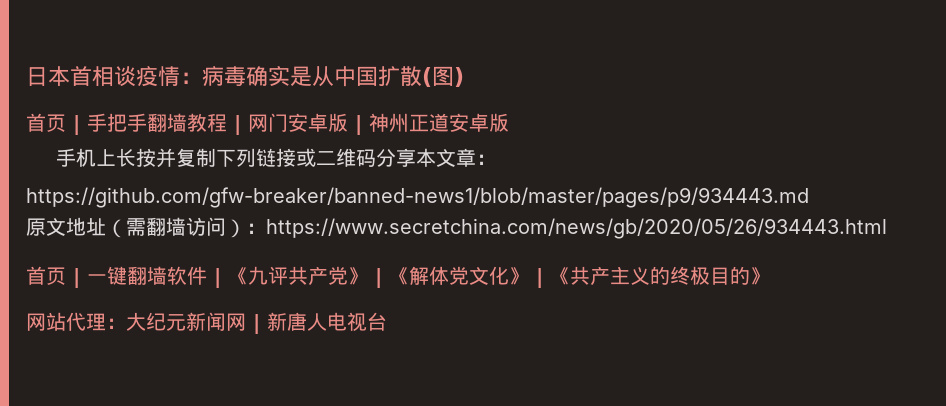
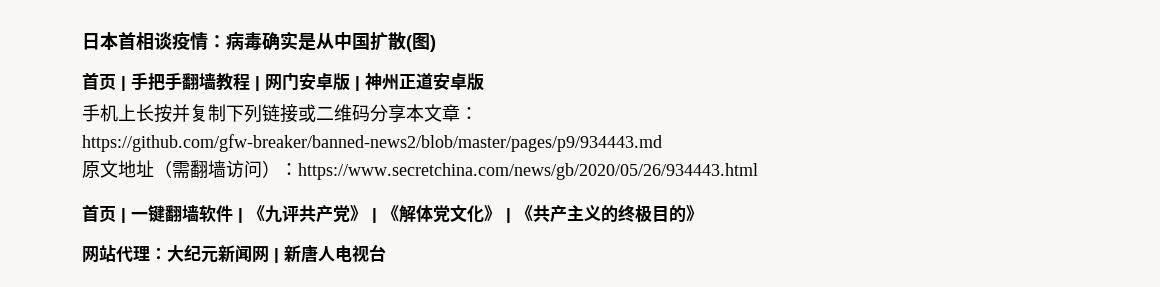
- https://github.com/gfw-breaker/banned-news1/blob/master/pages/p9/934443.md
+ https://github.com/gfw-breaker/banned-news2/blob/master/pages/p9/934443.md

